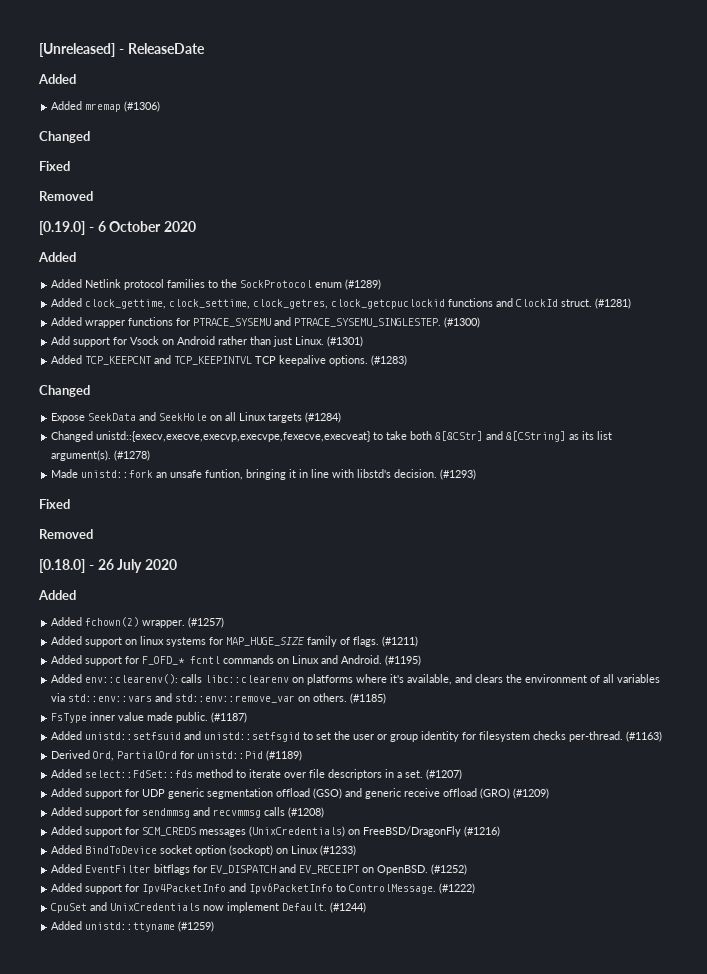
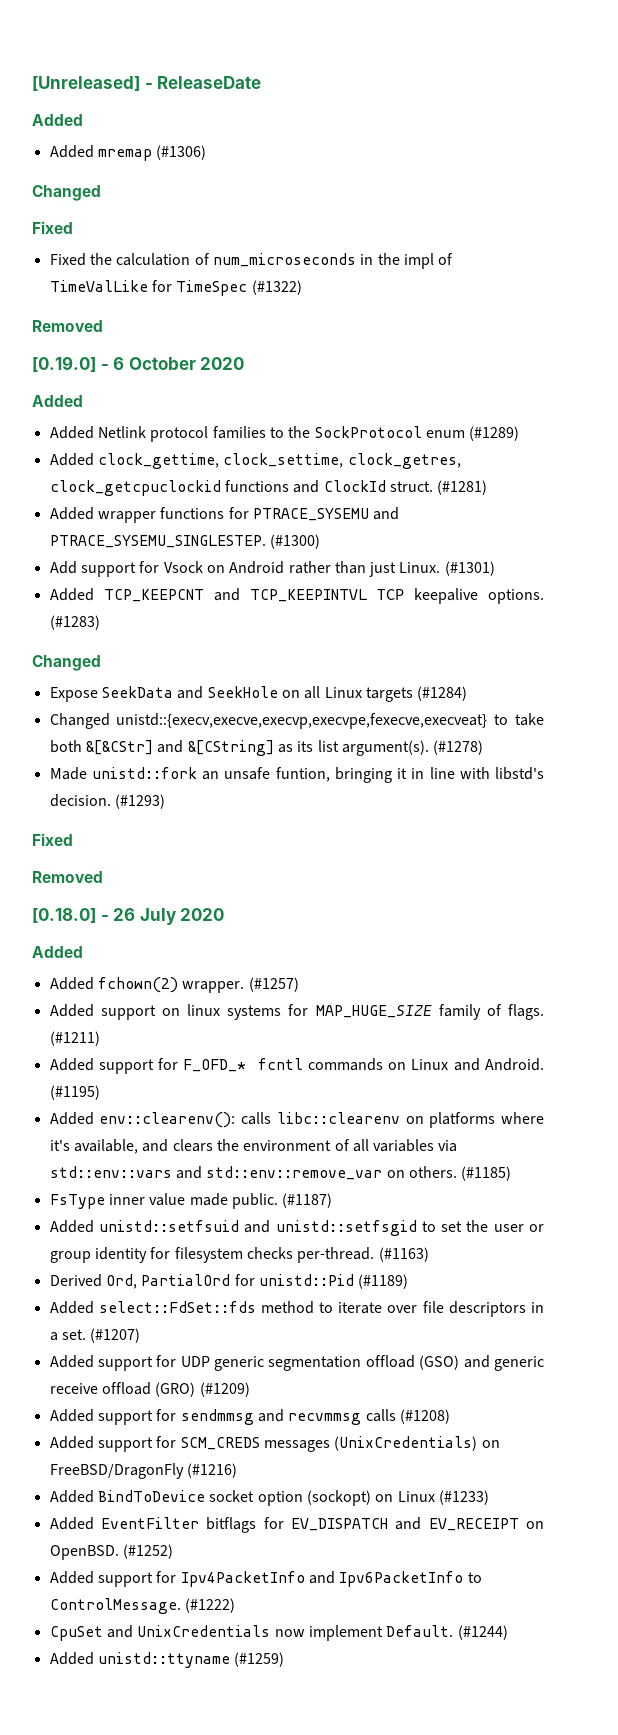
+ Fixed the calculation of num_microseconds in the impl of TimeValLike for TimeSpec (#1322)

